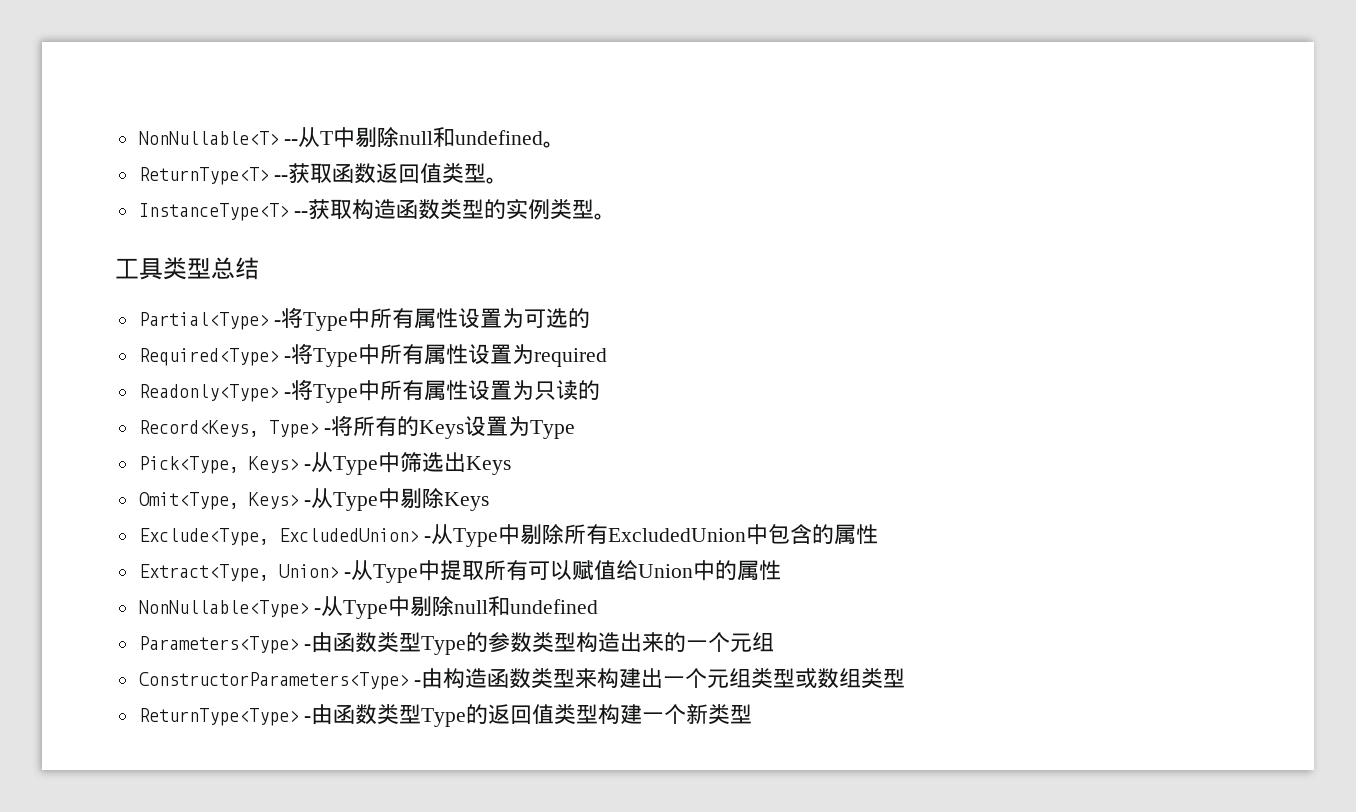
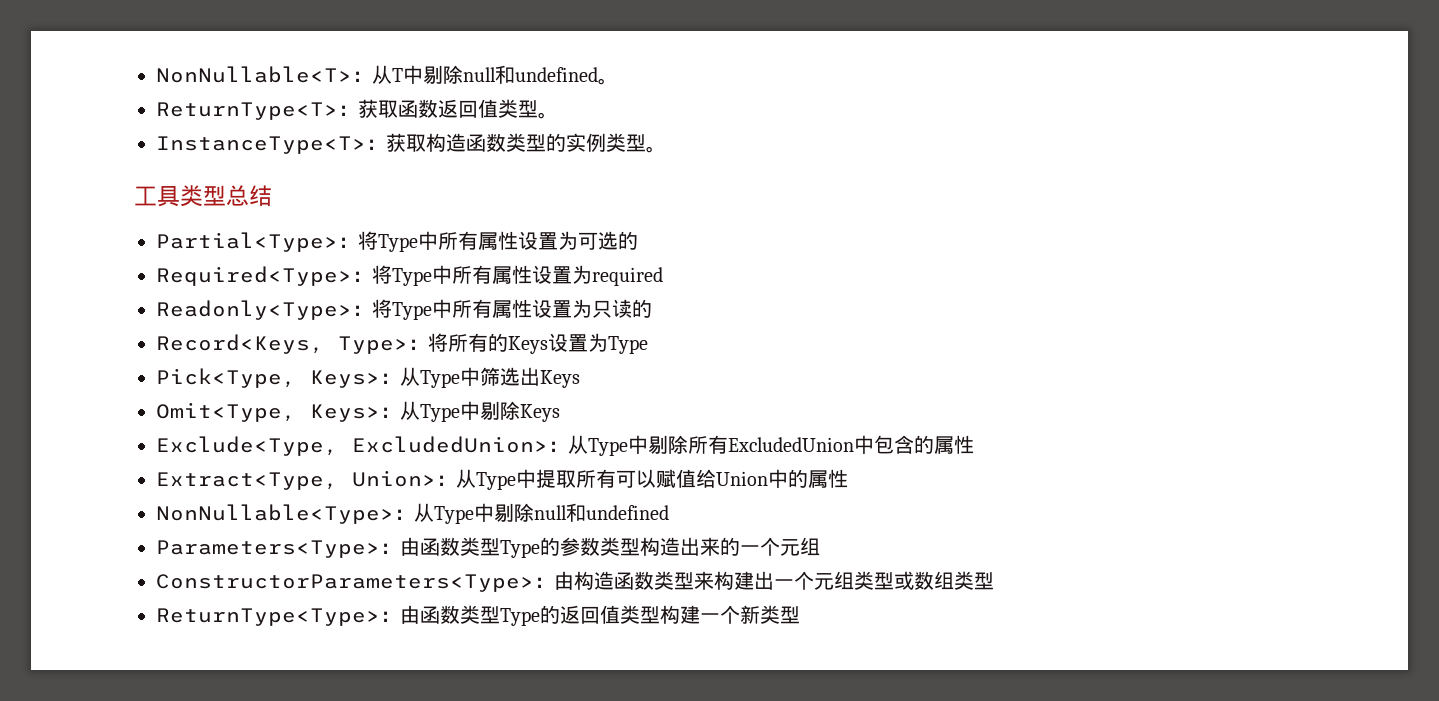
- NonNullable<T> --从T中剔除null和undefined。
+ NonNullable<T>：从T中剔除null和undefined。
- ReturnType<T> --获取函数返回值类型。
+ ReturnType<T>：获取函数返回值类型。
- InstanceType<T> --获取构造函数类型的实例类型。
+ InstanceType<T>：获取构造函数类型的实例类型。
- Partial<Type> -将Type中所有属性设置为可选的
+ Partial<Type>：将Type中所有属性设置为可选的
- Required<Type> -将Type中所有属性设置为required
+ Required<Type>：将Type中所有属性设置为required
- Readonly<Type> -将Type中所有属性设置为只读的
+ Readonly<Type>：将Type中所有属性设置为只读的
- Record<Keys, Type> -将所有的Keys设置为Type
+ Record<Keys, Type>：将所有的Keys设置为Type
- Pick<Type, Keys> -从Type中筛选出Keys
+ Pick<Type, Keys>：从Type中筛选出Keys
- Omit<Type, Keys> -从Type中剔除Keys
+ Omit<Type, Keys>：从Type中剔除Keys
- Exclude<Type, ExcludedUnion> -从Type中剔除所有ExcludedUnion中包含的属性
+ Exclude<Type, ExcludedUnion>：从Type中剔除所有ExcludedUnion中包含的属性
- Extract<Type, Union> -从Type中提取所有可以赋值给Union中的属性
+ Extract<Type, Union>：从Type中提取所有可以赋值给Union中的属性
- NonNullable<Type> -从Type中剔除null和undefined
+ NonNullable<Type>：从Type中剔除null和undefined
- Parameters<Type> -由函数类型Type的参数类型构造出来的一个元组
+ Parameters<Type>：由函数类型Type的参数类型构造出来的一个元组
- ConstructorParameters<Type> -由构造函数类型来构建出一个元组类型或数组类型
+ ConstructorParameters<Type>：由构造函数类型来构建出一个元组类型或数组类型
- ReturnType<Type> -由函数类型Type的返回值类型构建一个新类型
+ ReturnType<Type>：由函数类型Type的返回值类型构建一个新类型

